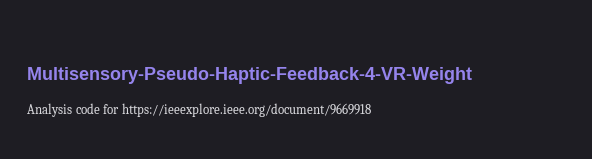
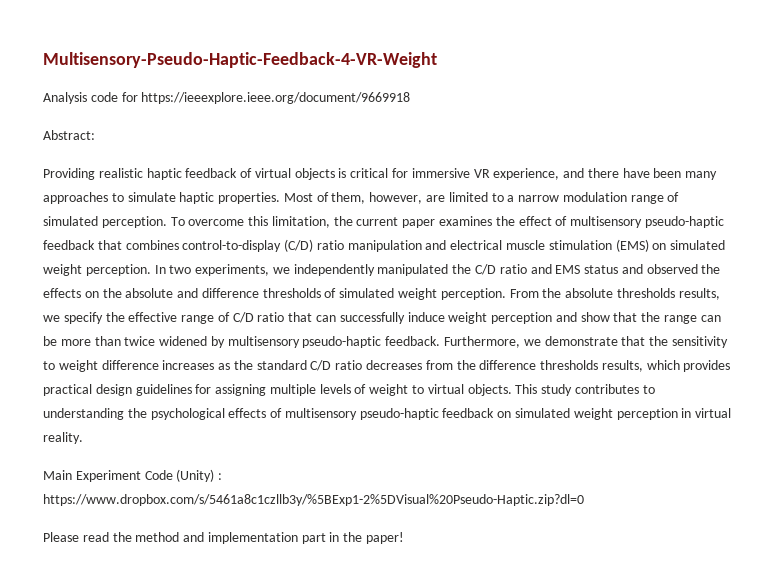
+ Abstract:
+ Providing realistic haptic feedback of virtual objects is critical for immersive VR experience, and there have been many approaches to simulate haptic properties. Most of them, however, are limited to a narrow modulation range of simulated perception. To overcome this limitation, the current paper examines the effect of multisensory pseudo-haptic feedback that combines control-to-display (C/D) ratio manipulation and electrical muscle stimulation (EMS) on simulated weight perception. In two experiments, we independently manipulated the C/D ratio and EMS status and observed the effects on the absolute and difference thresholds of simulated weight perception. From the absolute thresholds results, we specify the effective range of C/D ratio that can successfully induce weight perception and show that the range can be more than twice widened by multisensory pseudo-haptic feedback. Furthermore, we demonstrate that the sensitivity to weight difference increases as the standard C/D ratio decreases from the difference thresholds results, which provides practical design guidelines for assigning multiple levels of weight to virtual objects. This study contributes to understanding the psychological effects of multisensory pseudo-haptic feedback on simulated weight perception in virtual reality.
+ Main Experiment Code (Unity) : https://www.dropbox.com/s/5461a8c1czllb3y/%5BExp1-2%5DVisual%20Pseudo-Haptic.zip?dl=0
+ Please read the method and implementation part in the paper!

